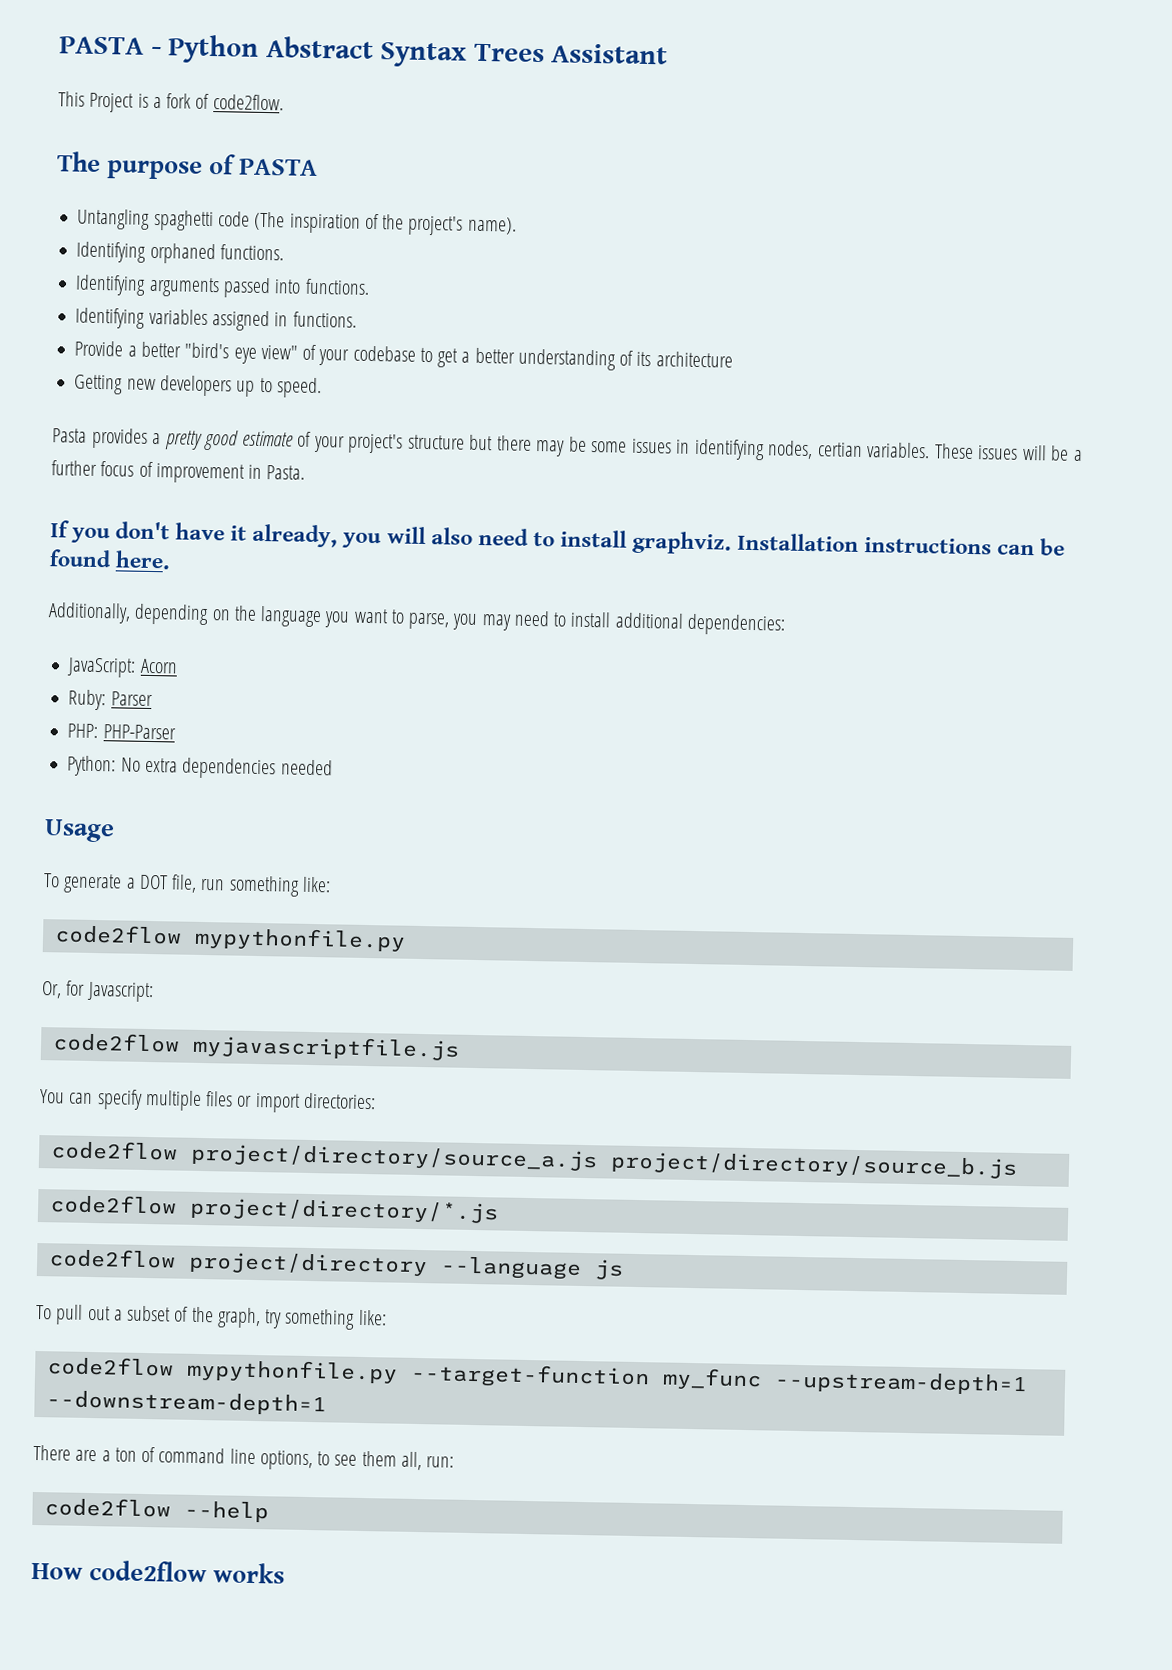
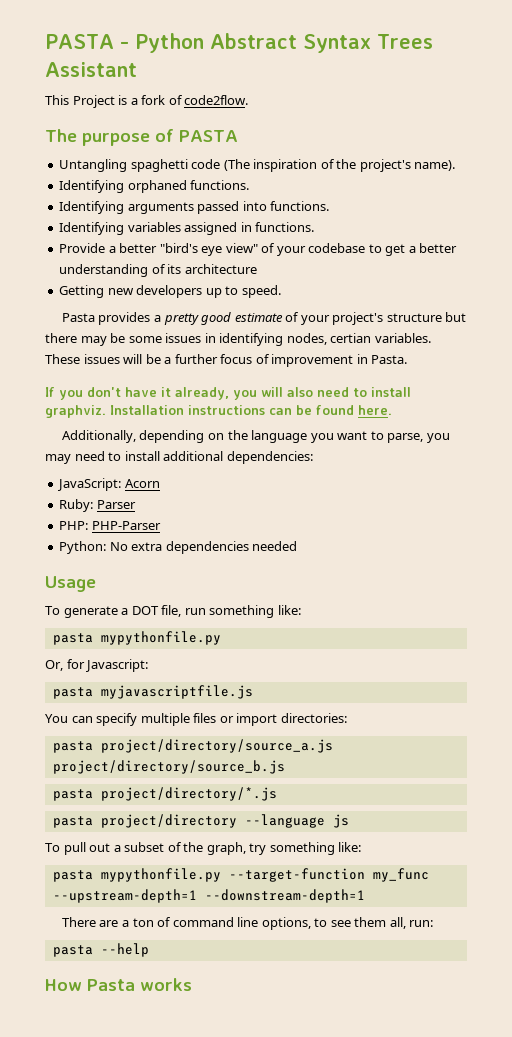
  To generate a DOT file, run something like:
- code2flow mypythonfile.py
+ pasta mypythonfile.py
- code2flow myjavascriptfile.js
+ pasta myjavascriptfile.js
- code2flow project/directory/source_a.js project/directory/source_b.js
+ pasta project/directory/source_a.js project/directory/source_b.js
- code2flow project/directory/*.js
+ pasta project/directory/*.js
- code2flow project/directory --language js
+ pasta project/directory --language js
- code2flow mypythonfile.py --target-function my_func --upstream-depth=1 --downstream-depth=1
+ pasta mypythonfile.py --target-function my_func --upstream-depth=1 --downstream-depth=1
- code2flow --help
+ pasta --help
- How code2flow works
+ How Pasta works

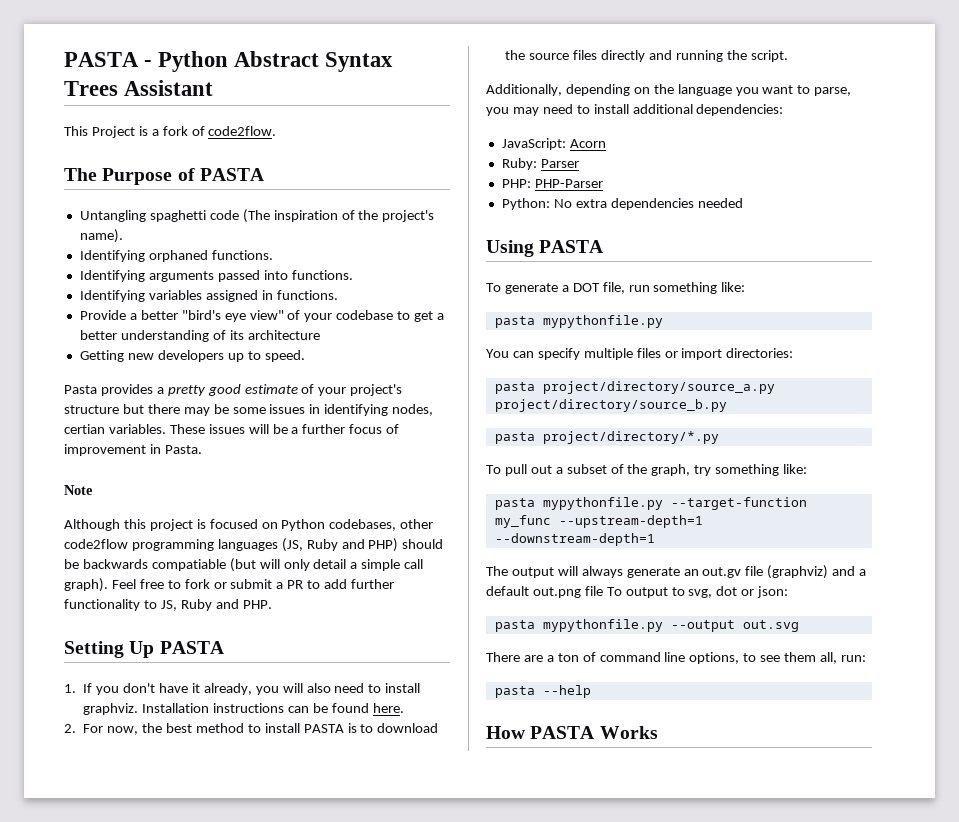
- The purpose of PASTA
+ The Purpose of PASTA
- If you don't have it already, you will also need to install graphviz.
+ Note
+ Although this project is focused on Python codebases, other code2flow programming languages (JS, Ruby and PHP) should be backwards compatiable (but will only detail a simple call graph). Feel free to fork or submit a PR to add further functionality to JS, Ruby and PHP.
+ Setting Up PASTA
+ 1. If you don't have it already, you will also need to install graphviz.
+ 2. For now, the best method to install PASTA is to download the source files directly and running the script.
- Usage
+ Using PASTA
- Or, for Javascript:
- pasta myjavascriptfile.js
- pasta project/directory/source_a.js project/directory/source_b.js
- pasta project/directory/*.js
- pasta project/directory --language js
+ pasta project/directory/source_a.py project/directory/source_b.py
+ pasta project/directory/*.py
+ The output will always generate an out.gv file (graphviz) and a default out.png file To output to svg, dot or json:
+ pasta mypythonfile.py --output out.svg
- How Pasta works
+ How PASTA Works

